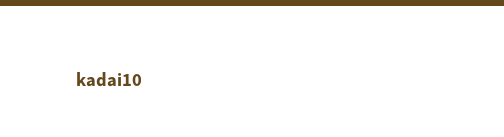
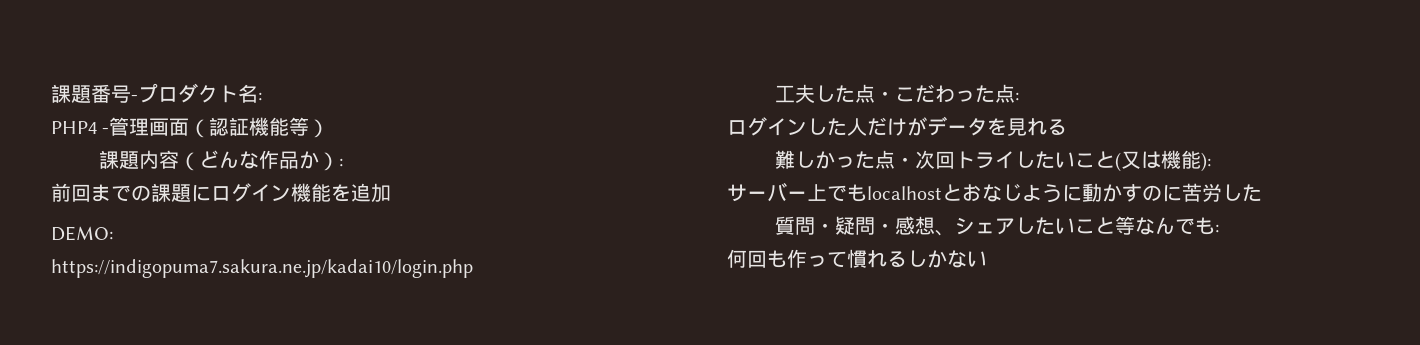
- kadai10
+ 課題番号-プロダクト名:
+ PHP4 -管理画面（認証機能等）
+ 課題内容（どんな作品か）:
+ 前回までの課題にログイン機能を追加
+ DEMO:
+ https://indigopuma7.sakura.ne.jp/kadai10/login.php
+ 工夫した点・こだわった点:
+ ログインした人だけがデータを見れる
+ 難しかった点・次回トライしたいこと(又は機能):
+ サーバー上でもlocalhostとおなじように動かすのに苦労した
+ 質問・疑問・感想、シェアしたいこと等なんでも:
+ 何回も作って慣れるしかない

